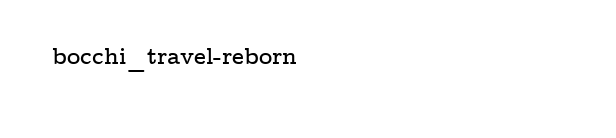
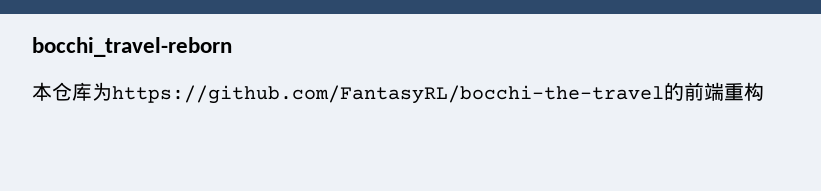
+ 本仓库为https://github.com/FantasyRL/bocchi-the-travel的前端重构

